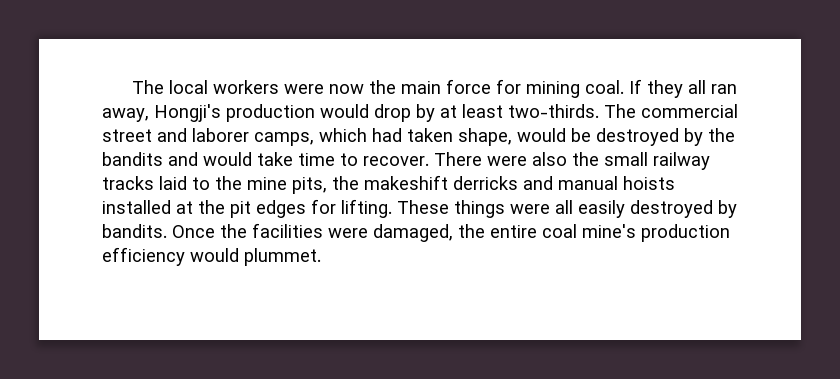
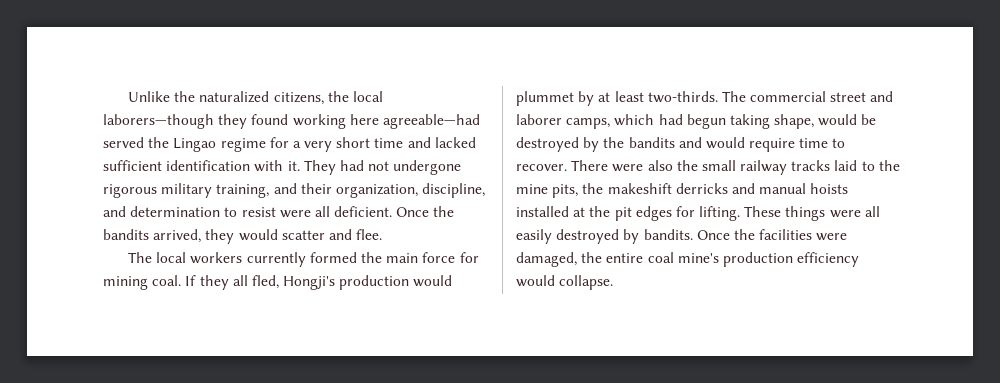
+ Unlike the naturalized citizens, the local laborers—though they found working here agreeable—had served the Lingao regime for a very short time and lacked sufficient identification with it. They had not undergone rigorous military training, and their organization, discipline, and determination to resist were all deficient. Once the bandits arrived, they would scatter and flee.
- The local workers were now the main force for mining coal.
+ The local workers currently formed the main force for mining coal.
- If they all ran away, Hongji's production would drop by at least two-thirds.
+ If they all fled, Hongji's production would plummet by at least two-thirds.
- The commercial street and laborer camps, which had taken shape, would be destroyed by the bandits and would take time to recover.
+ The commercial street and laborer camps, which had begun taking shape, would be destroyed by the bandits and would require time to recover.
- Once the facilities were damaged, the entire coal mine's production efficiency would plummet.
+ Once the facilities were damaged, the entire coal mine's production efficiency would collapse.

